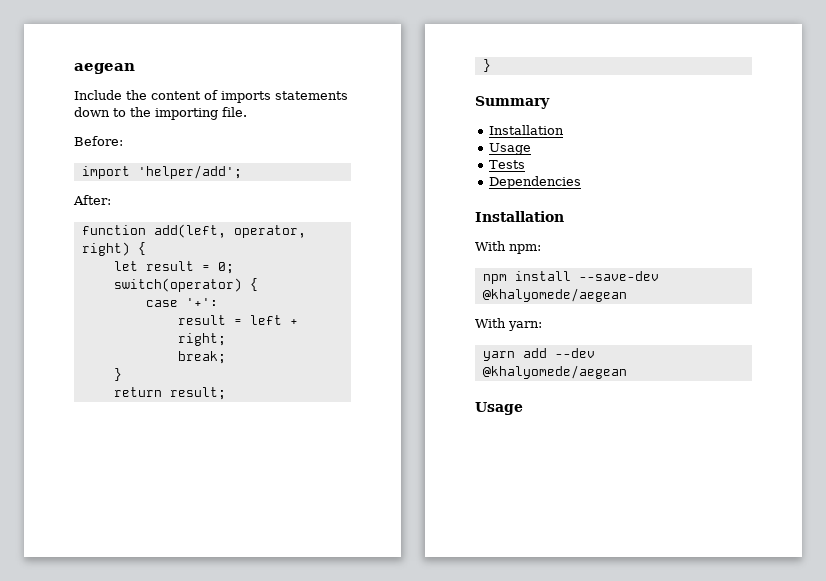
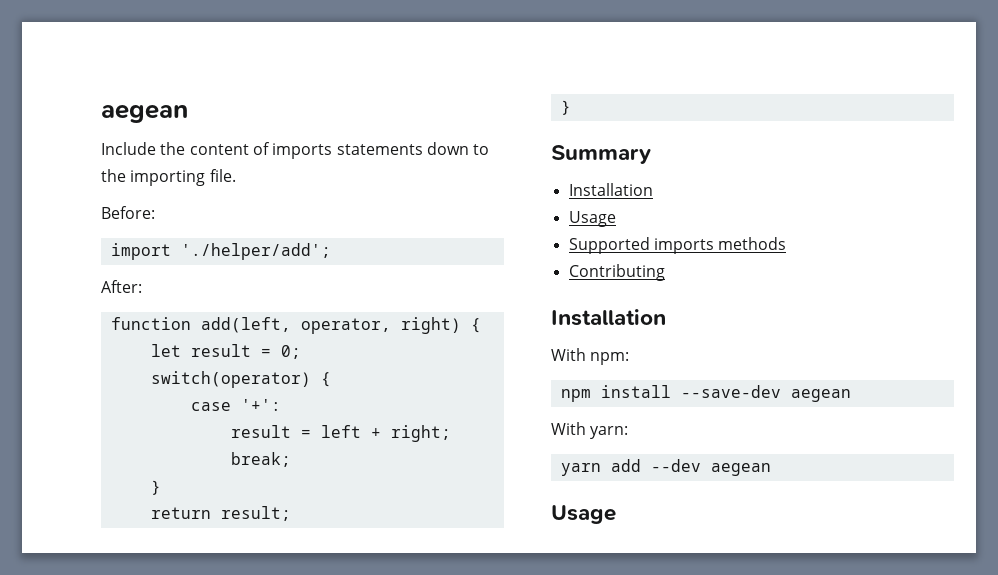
- import 'helper/add';
+ import './helper/add';
- Tests
- Dependencies
+ Supported imports methods
+ Contributing
- npm install --save-dev @khalyomede/aegean
+ npm install --save-dev aegean
- yarn add --dev @khalyomede/aegean
+ yarn add --dev aegean

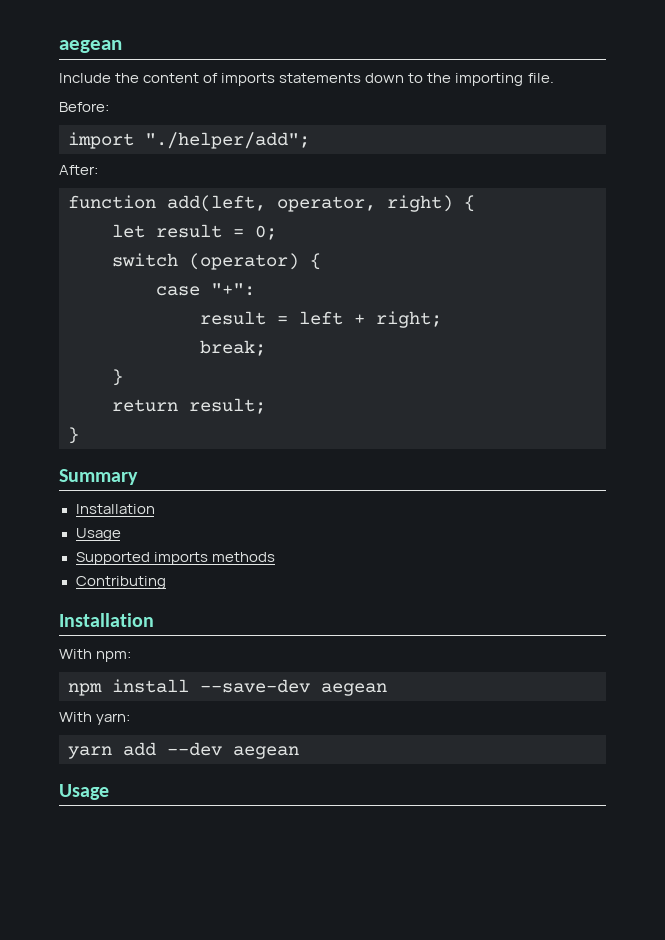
- import './helper/add';
+ import "./helper/add";
- switch(operator) {
+ switch (operator) {
- case '+':
+ case "+":

